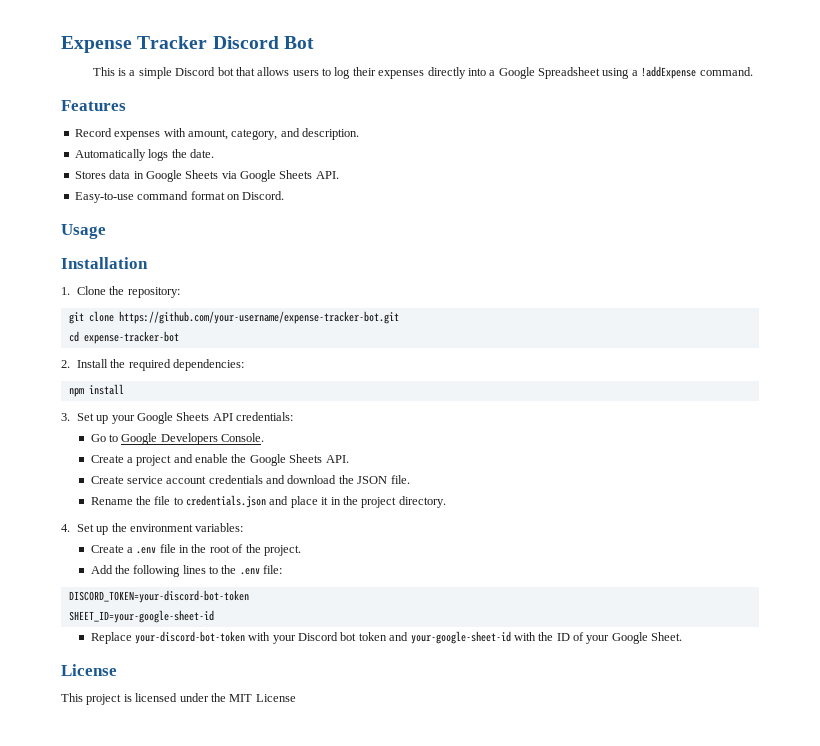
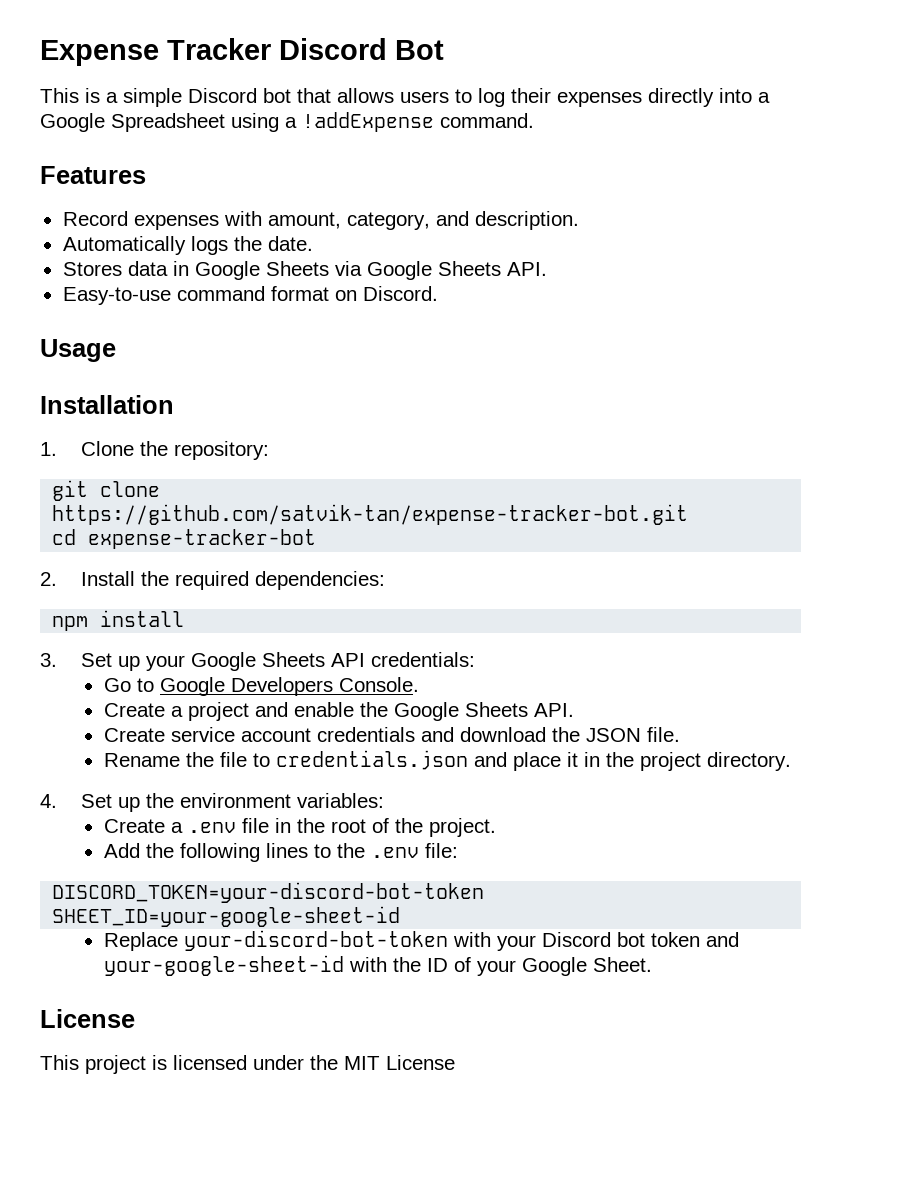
- git clone https://github.com/your-username/expense-tracker-bot.git
+ git clone https://github.com/satvik-tan/expense-tracker-bot.git

